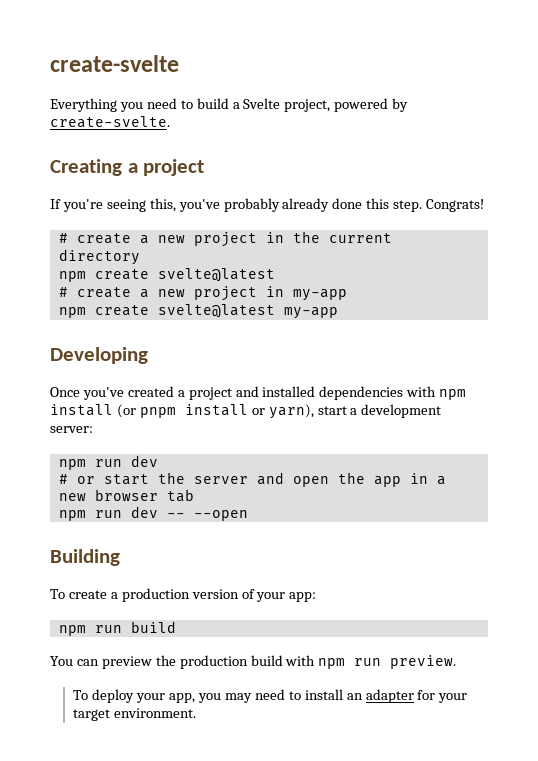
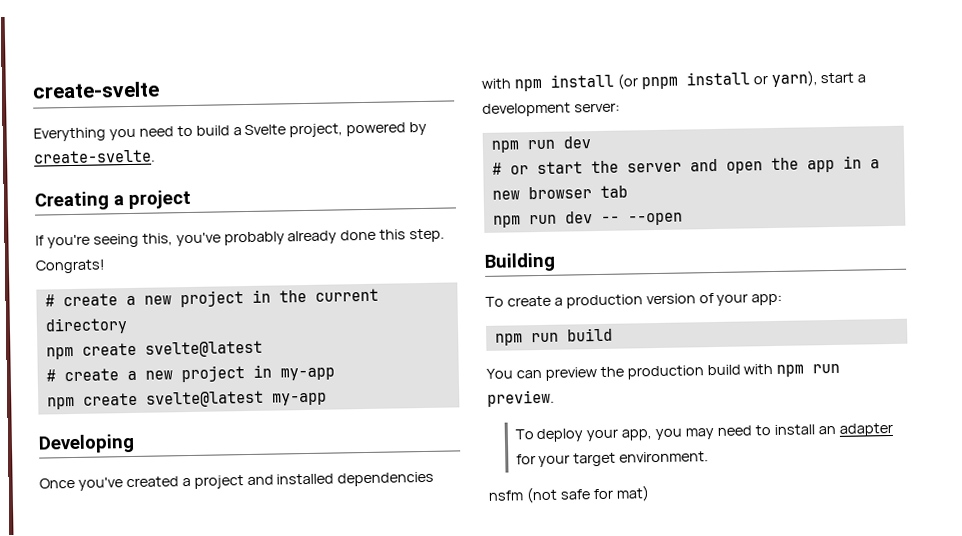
+ nsfm (not safe for mat)

